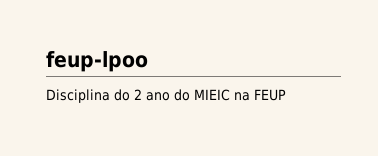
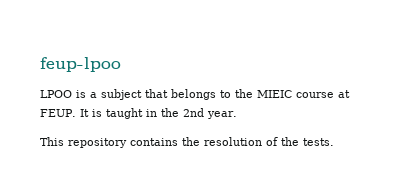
- Disciplina do 2 ano do MIEIC na FEUP
+ LPOO is a subject that belongs to the MIEIC course at FEUP. It is taught in the 2nd year.
+ This repository contains the resolution of the tests.

